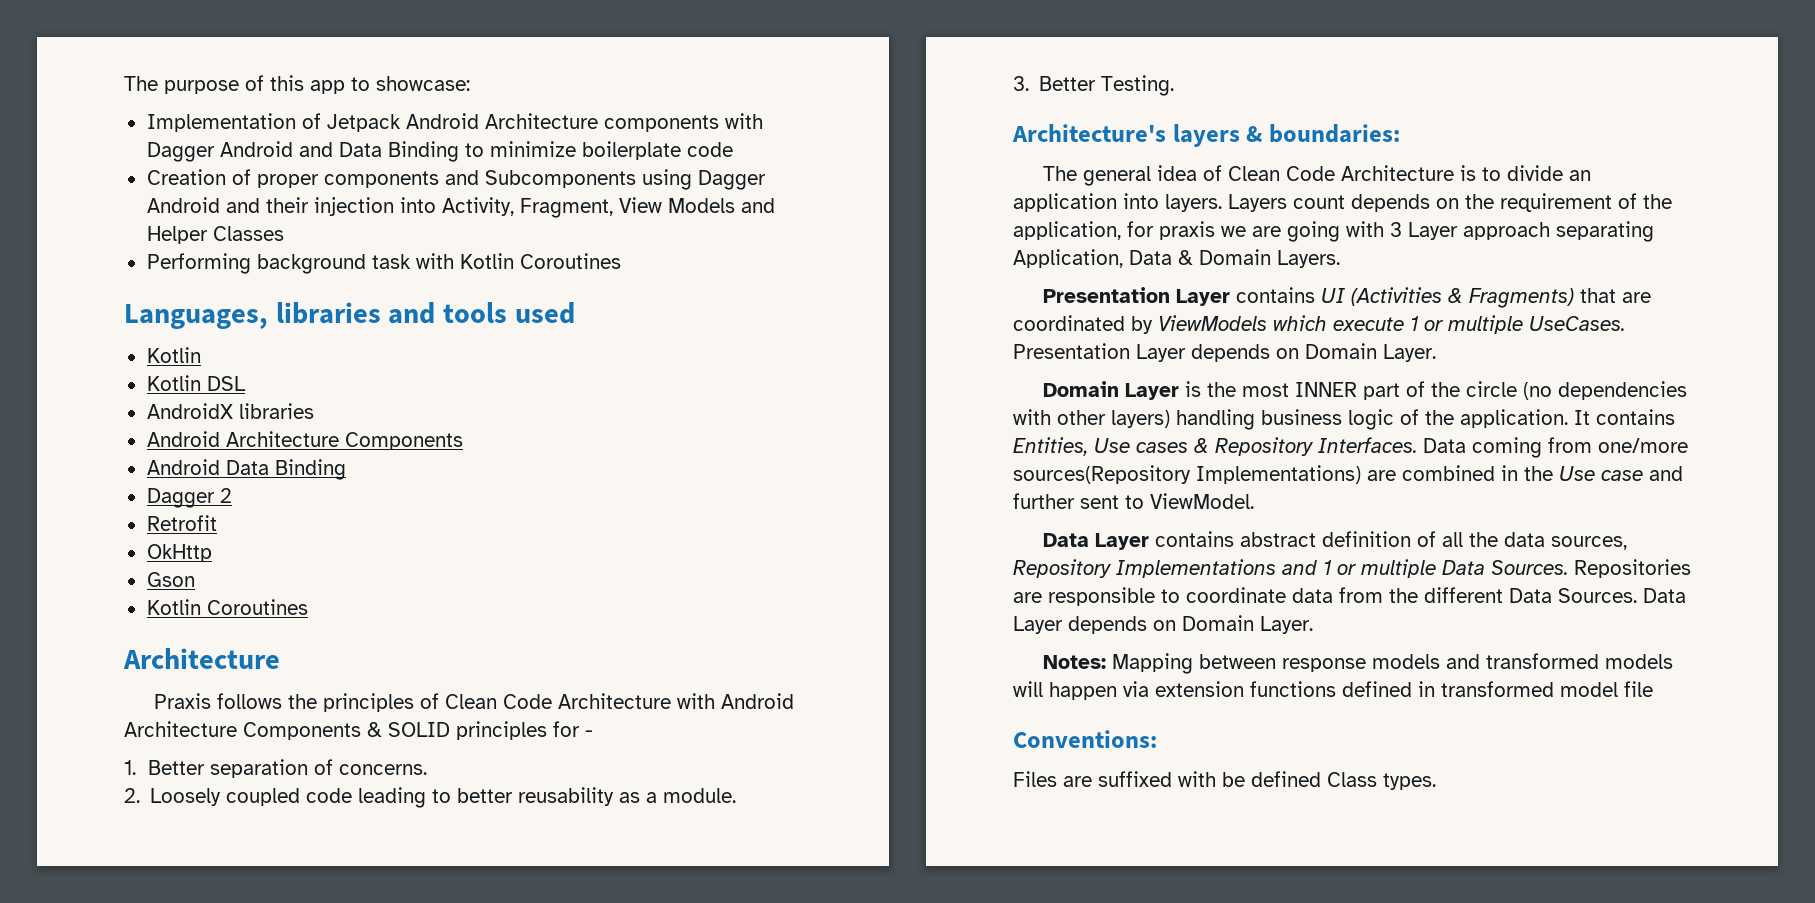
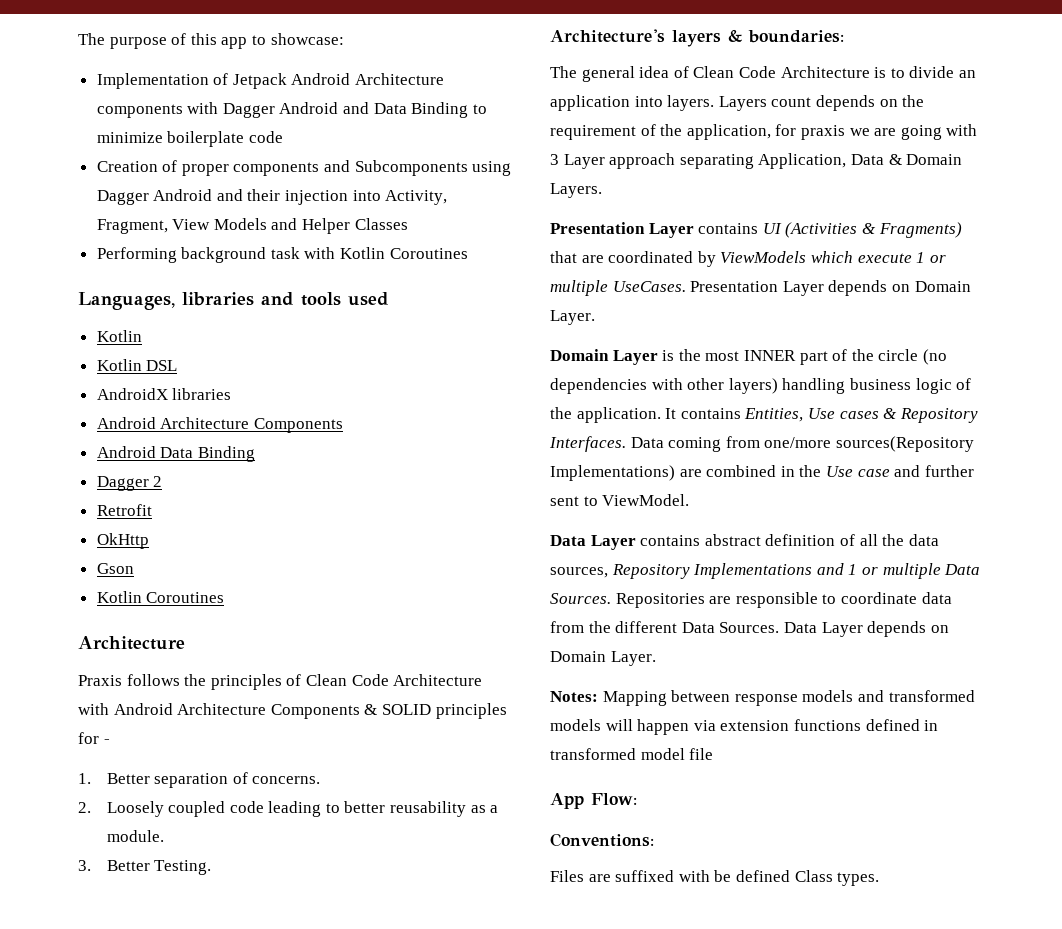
+ App Flow:

